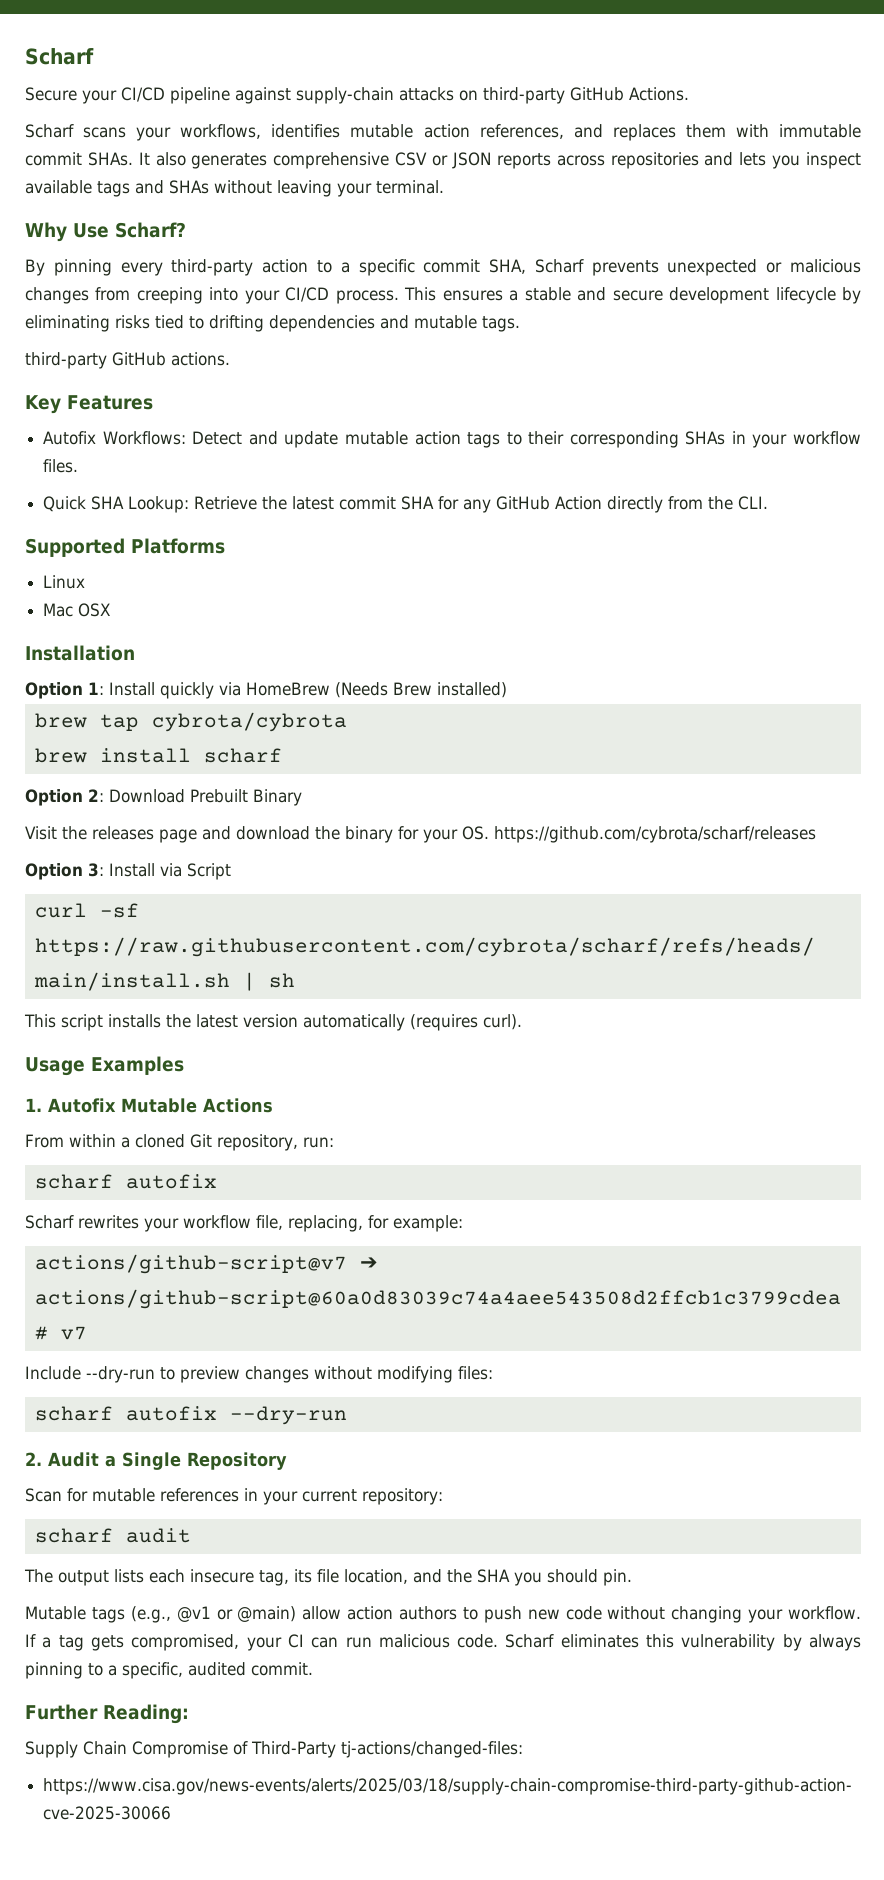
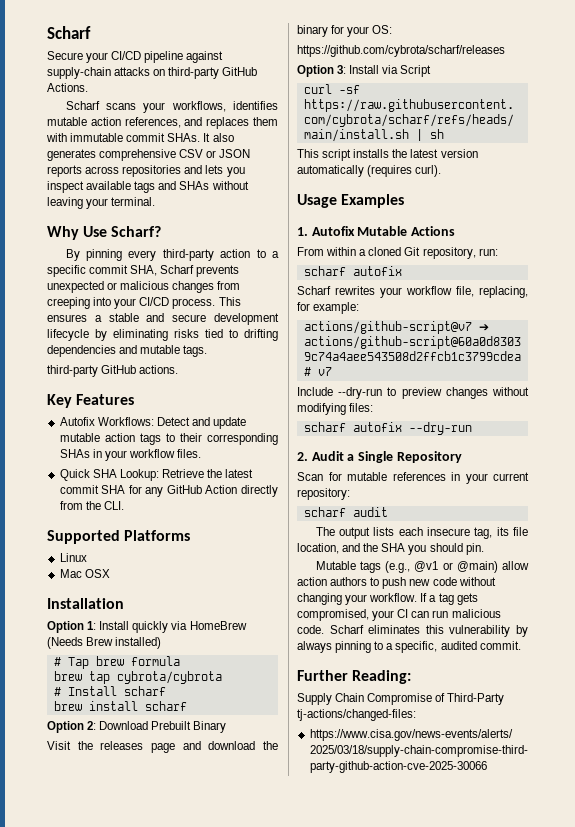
+ # Tap brew formula
+ # Install scharf
- Visit the releases page and download the binary for your OS. https://github.com/cybrota/scharf/releases
+ Visit the releases page and download the binary for your OS:
+ https://github.com/cybrota/scharf/releases

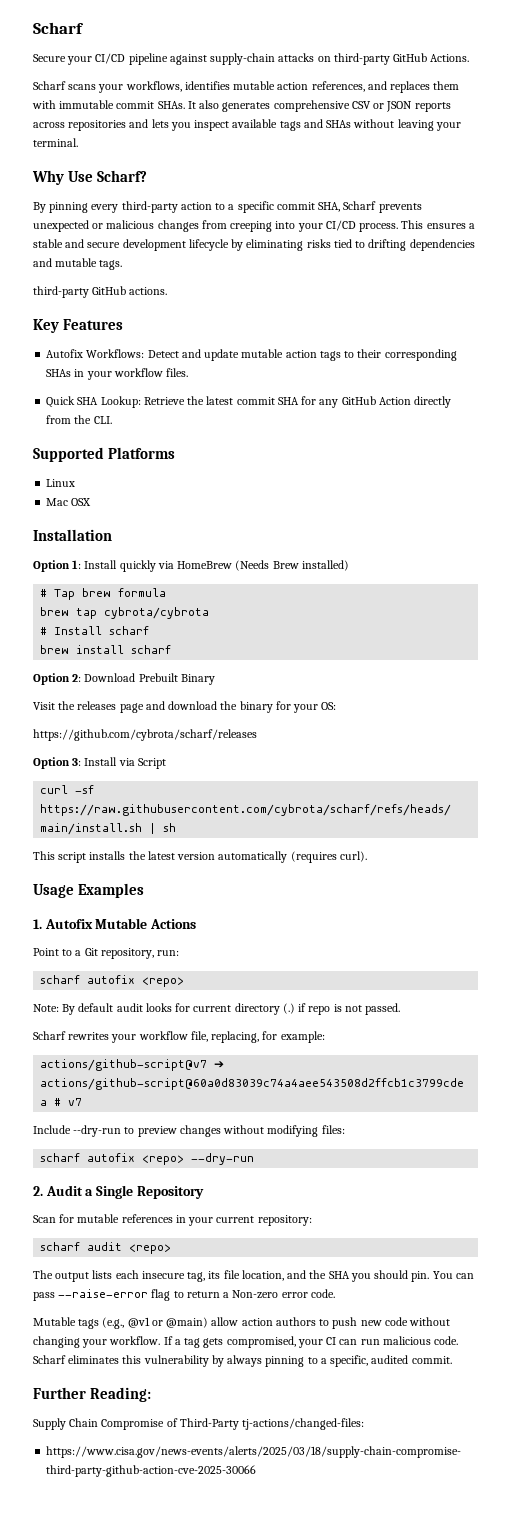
- From within a cloned Git repository, run:
- scharf autofix
+ Point to a Git repository, run:
+ scharf autofix <repo>
+ Note: By default audit looks for current directory (.) if repo is not passed.
- scharf autofix --dry-run
+ scharf autofix <repo> --dry-run
- scharf audit
+ scharf audit <repo>
+ You can pass --raise-error flag to return a Non-zero error code.

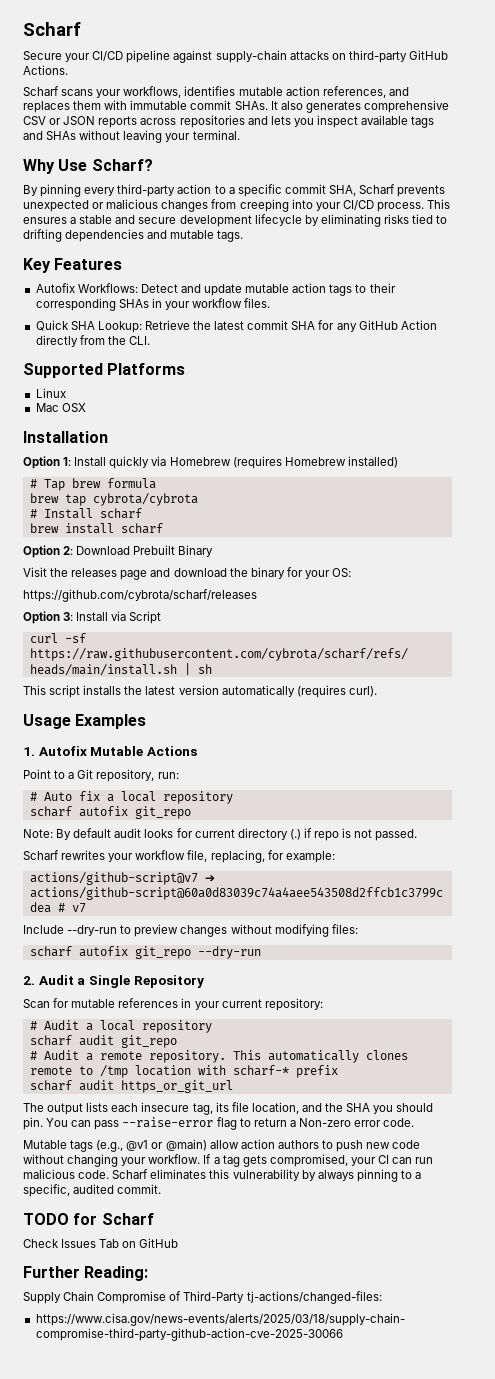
- third-party GitHub actions.
- Option 1: Install quickly via HomeBrew (Needs Brew installed)
+ Option 1: Install quickly via Homebrew (requires Homebrew installed)
  Point to a Git repository, run:
- scharf autofix <repo>
+ # Auto fix a local repository
+ scharf autofix git_repo
- scharf autofix <repo> --dry-run
+ scharf autofix git_repo --dry-run
- scharf audit <repo>
+ # Audit a local repository
+ scharf audit git_repo
+ # Audit a remote repository. This automatically clones remote to /tmp location with scharf-* prefix
+ scharf audit https_or_git_url
+ TODO for Scharf
+ Check Issues Tab on GitHub

